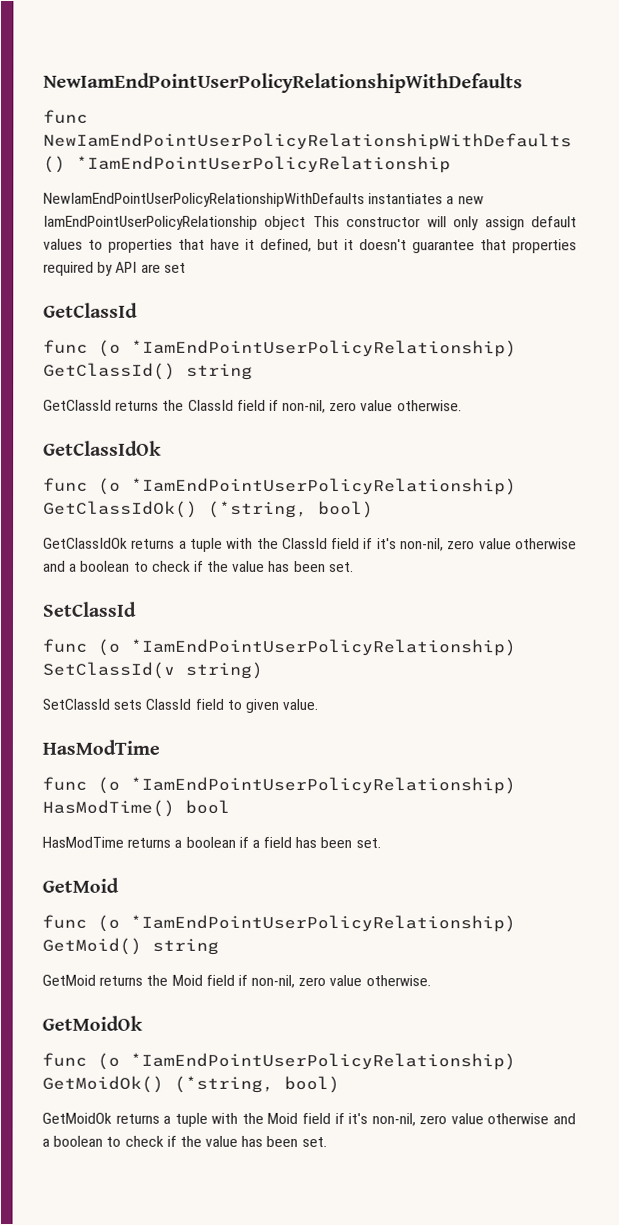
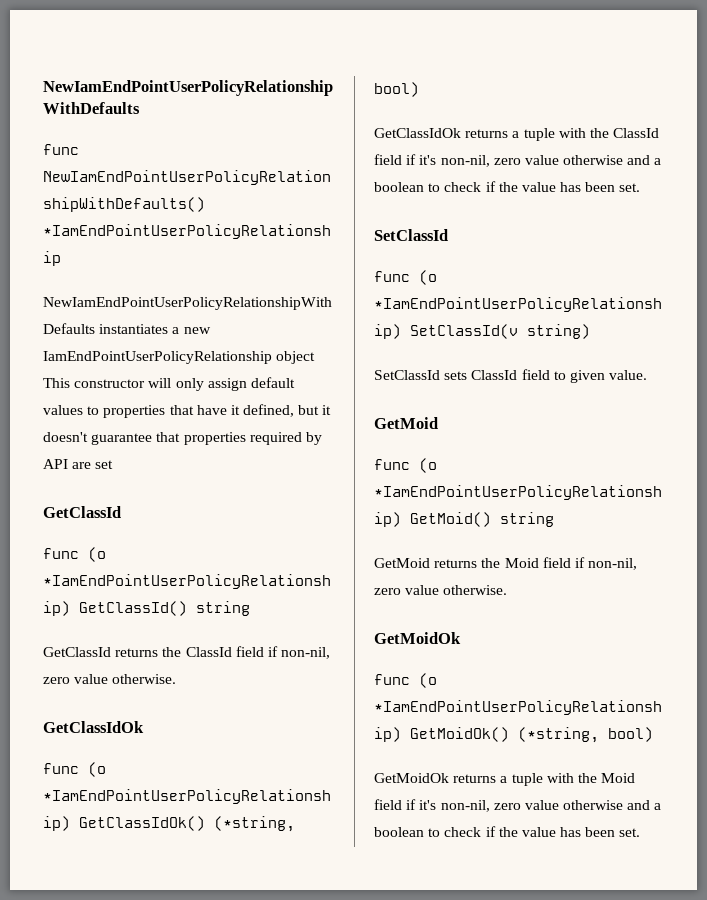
  SetClassId sets ClassId field to given value.
- HasModTime
- func (o *IamEndPointUserPolicyRelationship) HasModTime() bool
- HasModTime returns a boolean if a field has been set.

